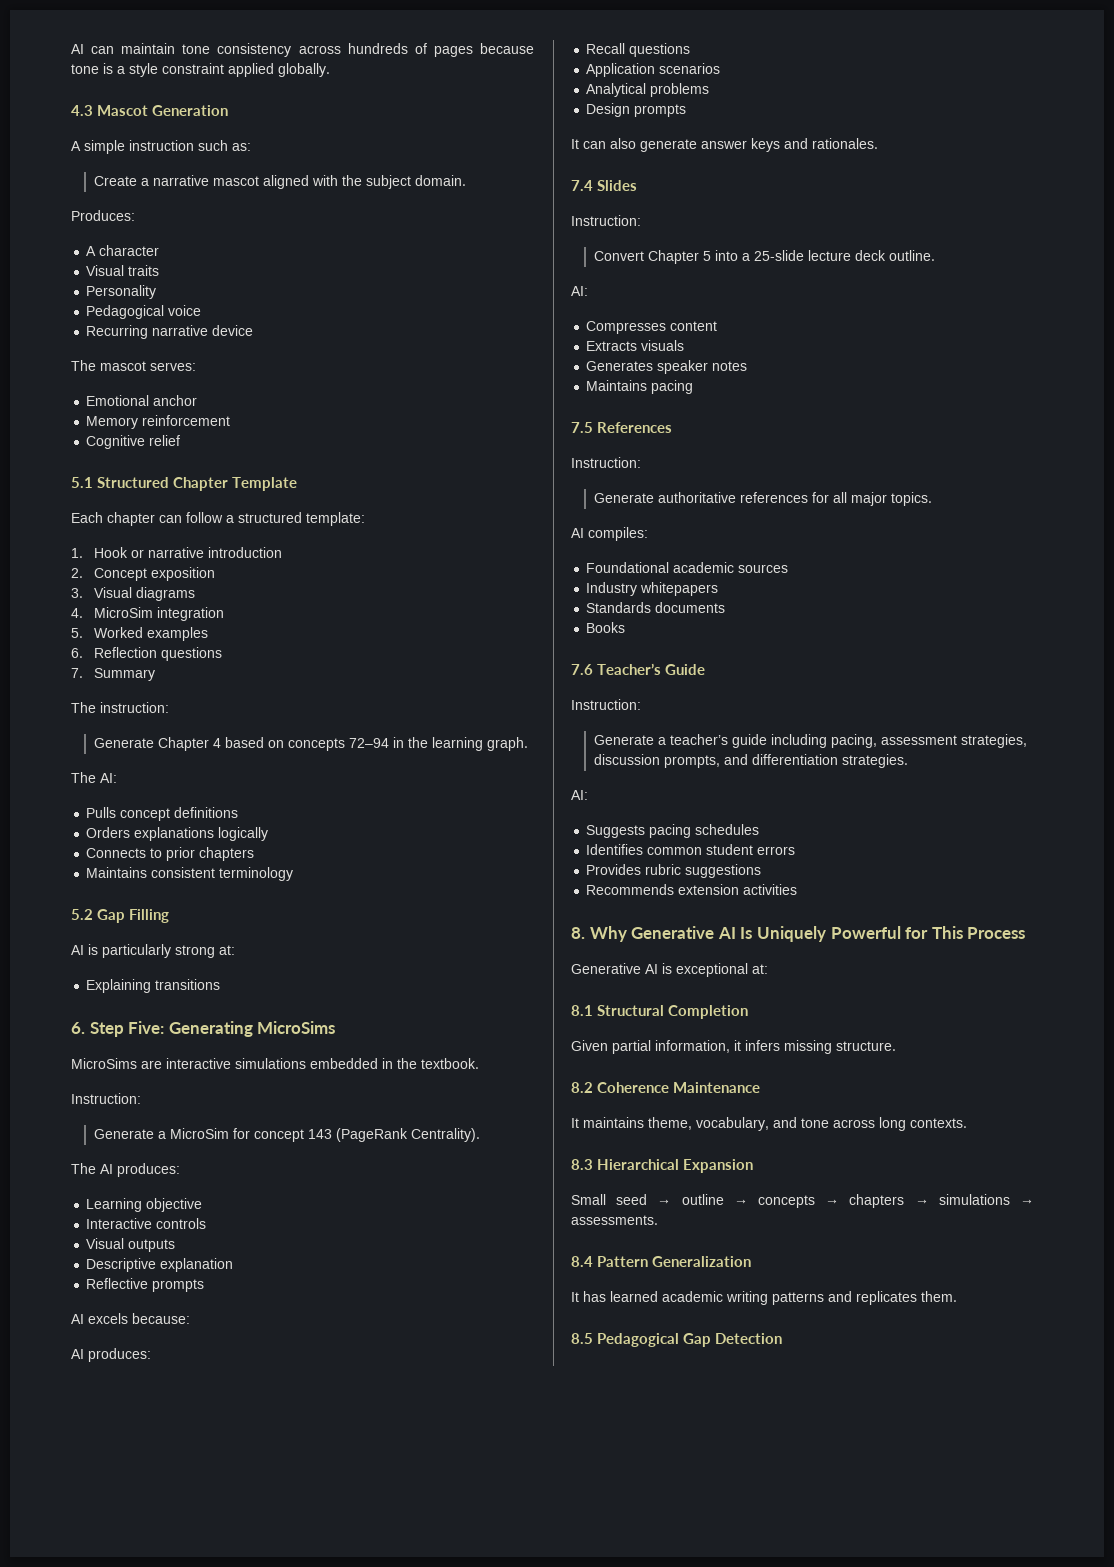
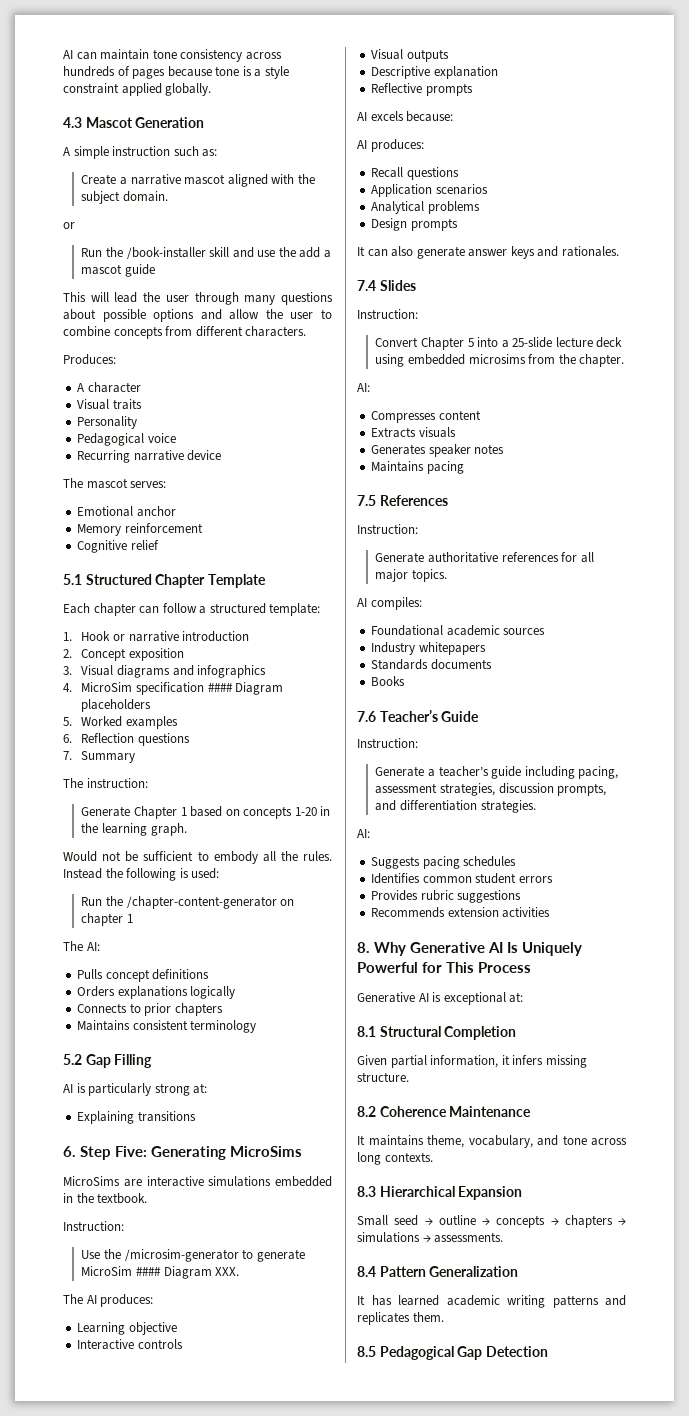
  Create a narrative mascot aligned with the subject domain.
+ or
+ Run the /book-installer skill and use the add a mascot guide
+ This will lead the user through many questions about possible options and allow the user to combine concepts from different characters.
- 3. Visual diagrams
+ 3. Visual diagrams and infographics
- 4. MicroSim integration
+ 4. MicroSim specification #### Diagram placeholders
- Generate Chapter 4 based on concepts 72–94 in the learning graph.
+ Generate Chapter 1 based on concepts 1-20 in the learning graph.
+ Would not be sufficient to embody all the rules. Instead the following is used:
+ Run the /chapter-content-generator on chapter 1
- Generate a MicroSim for concept 143 (PageRank Centrality).
+ Use the /microsim-generator to generate MicroSim #### Diagram XXX.
- Convert Chapter 5 into a 25-slide lecture deck outline.
+ Convert Chapter 5 into a 25-slide lecture deck using embedded microsims from the chapter.

